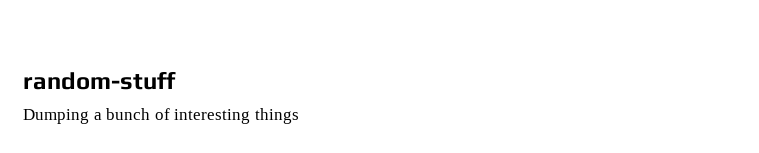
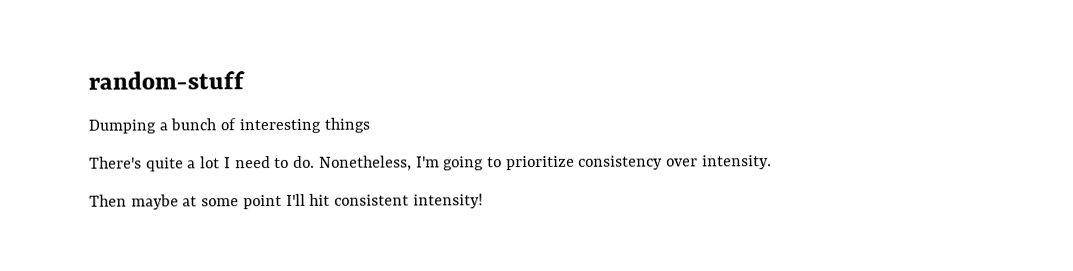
+ There's quite a lot I need to do. Nonetheless, I'm going to prioritize consistency over intensity.
+ Then maybe at some point I'll hit consistent intensity!

